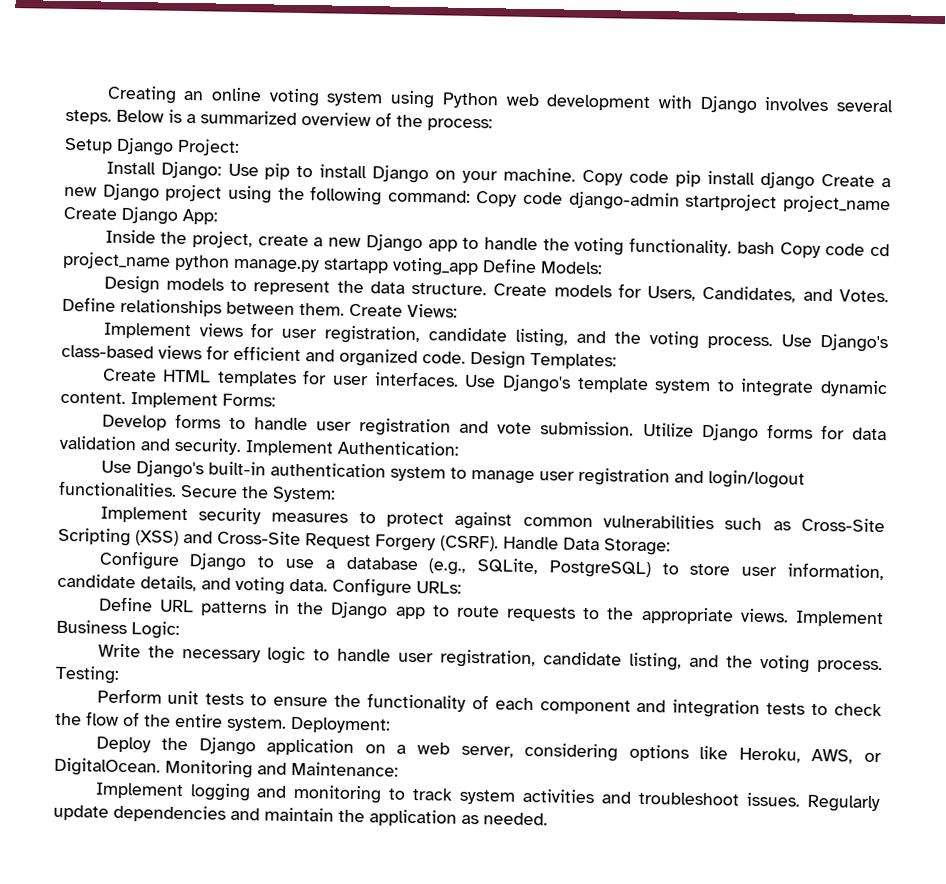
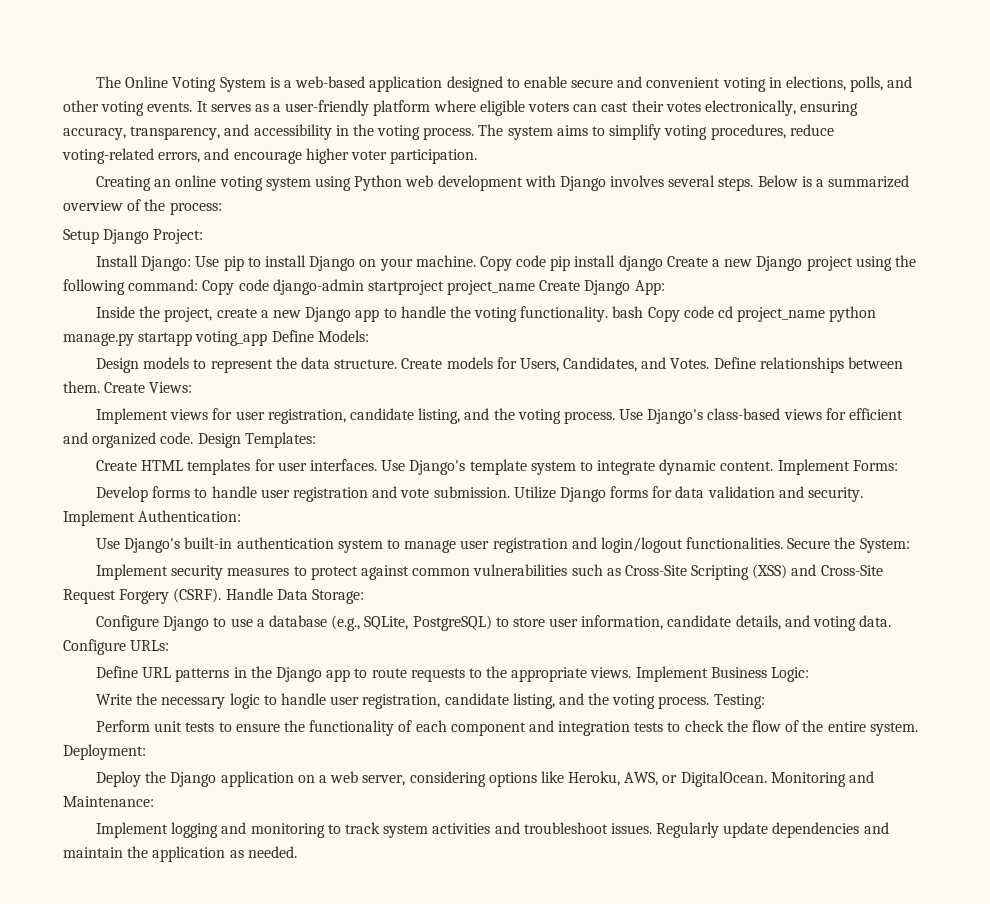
+ The Online Voting System is a web-based application designed to enable secure and convenient voting in elections, polls, and other voting events. It serves as a user-friendly platform where eligible voters can cast their votes electronically, ensuring accuracy, transparency, and accessibility in the voting process. The system aims to simplify voting procedures, reduce voting-related errors, and encourage higher voter participation.

